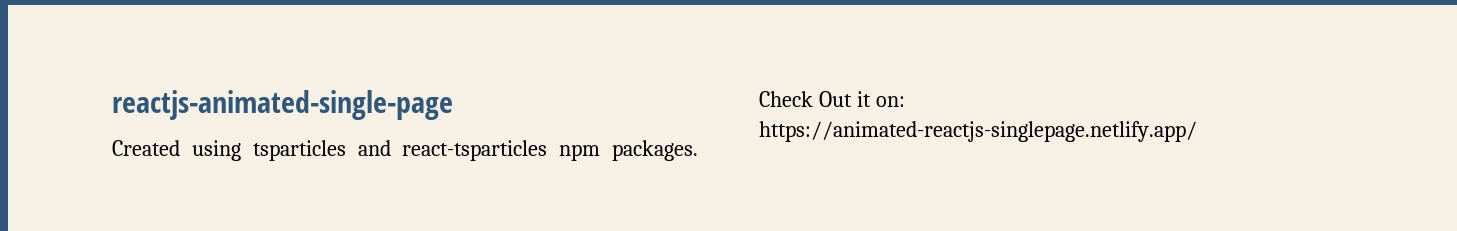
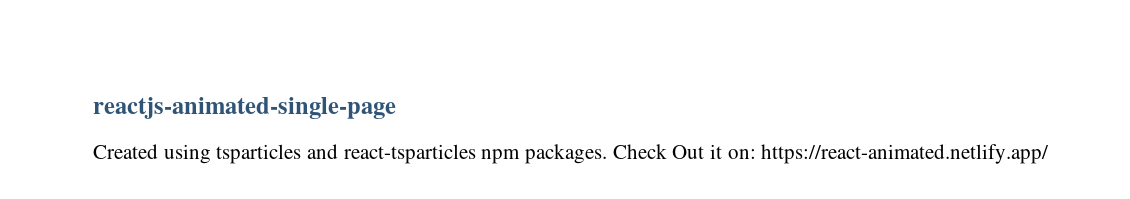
- Check Out it on: https://animated-reactjs-singlepage.netlify.app/
+ Check Out it on: https://react-animated.netlify.app/

